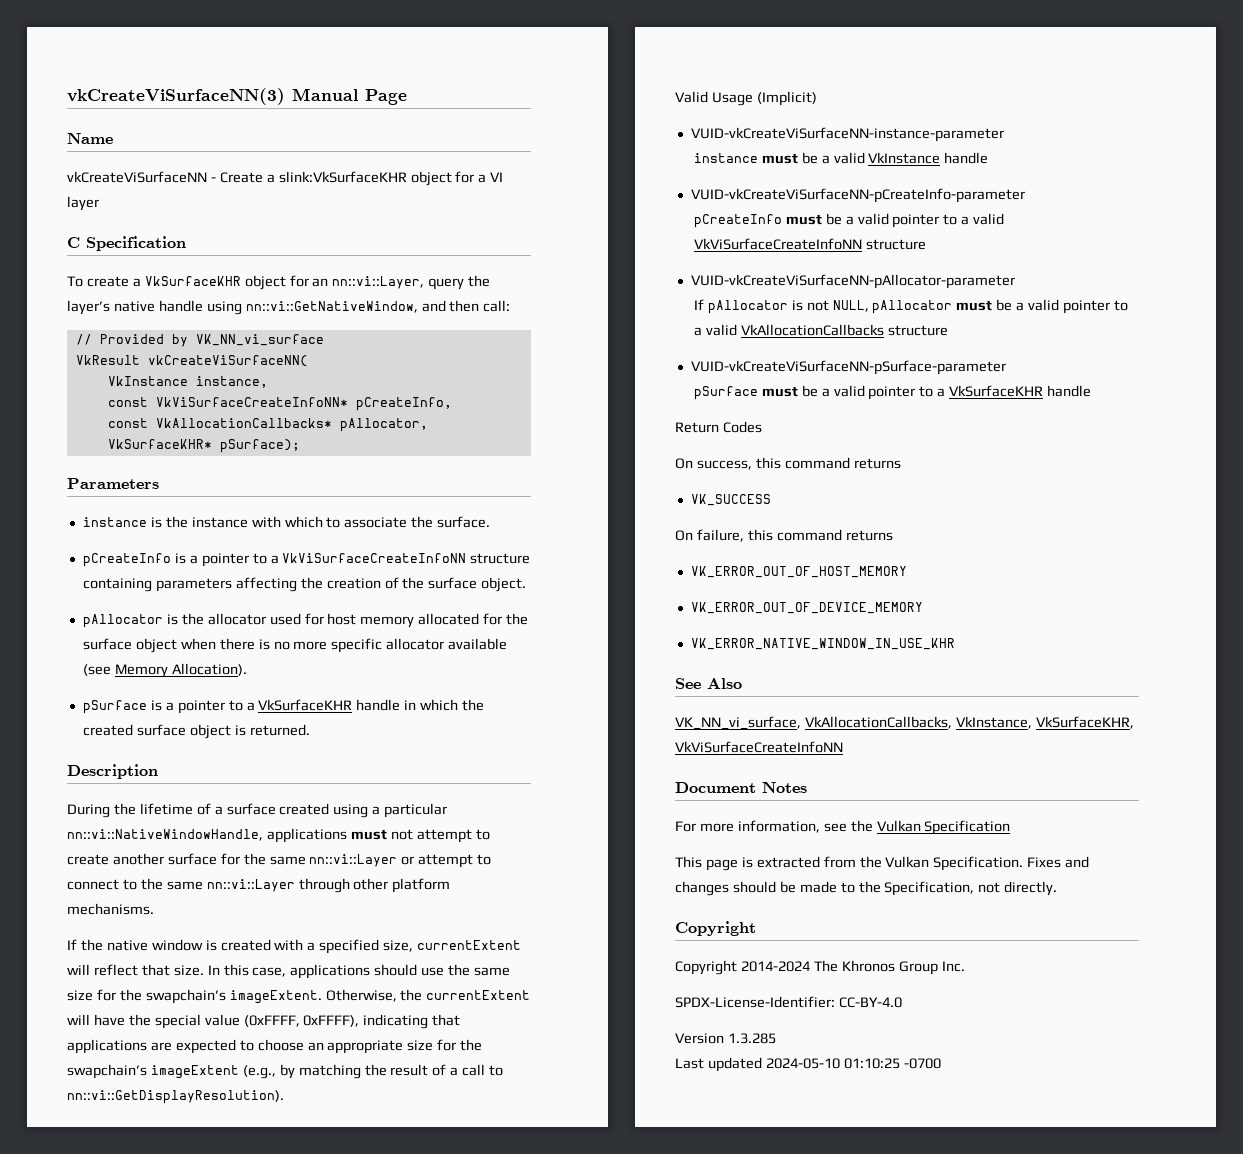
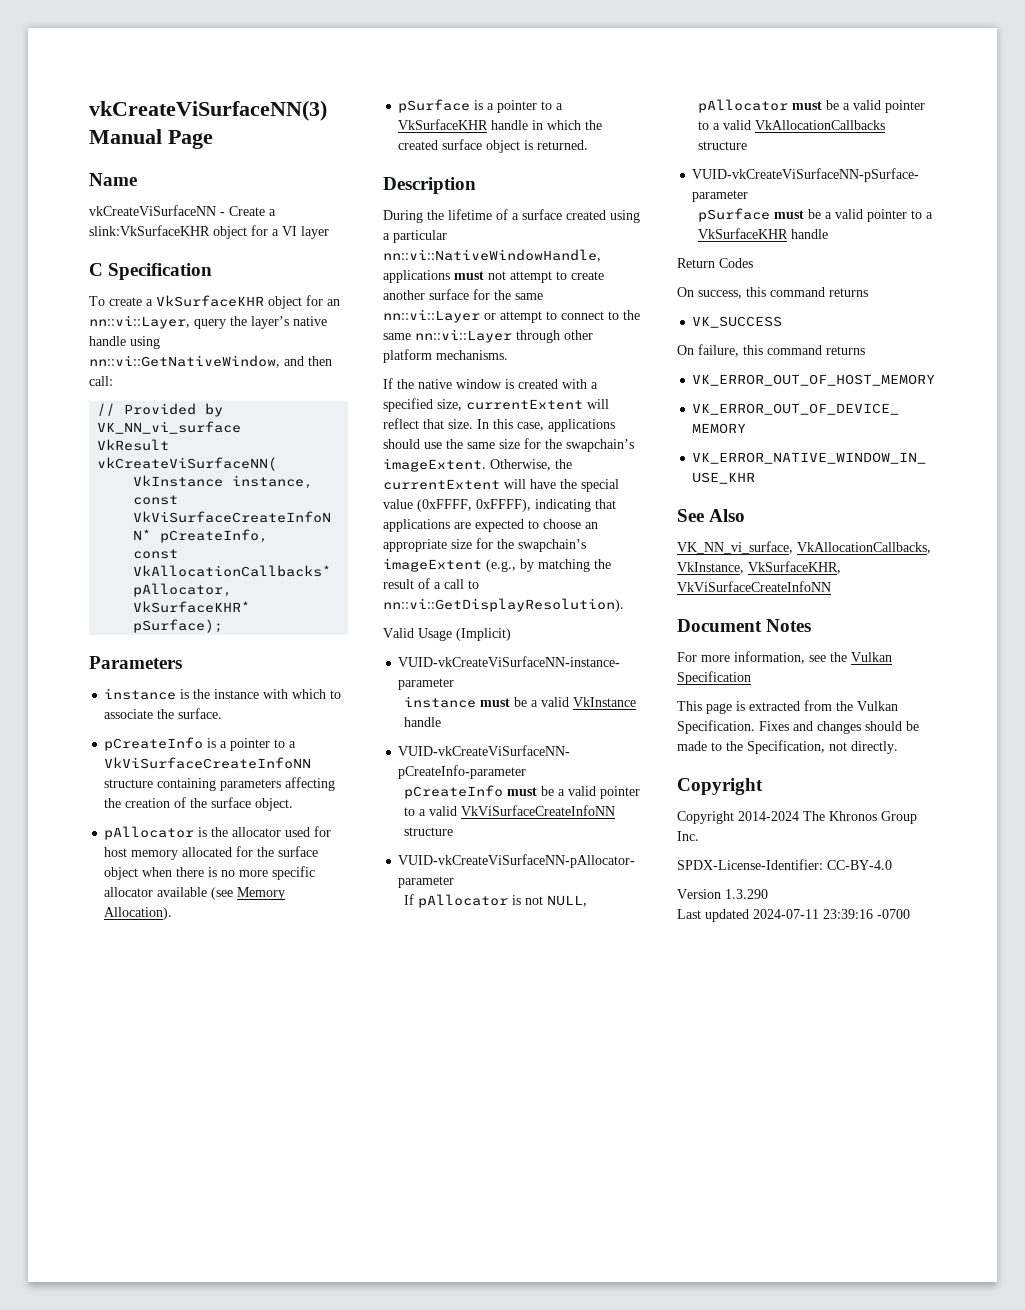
- Version 1.3.285
+ Version 1.3.290
- Last updated 2024-05-10 01:10:25 -0700
+ Last updated 2024-07-11 23:39:16 -0700

